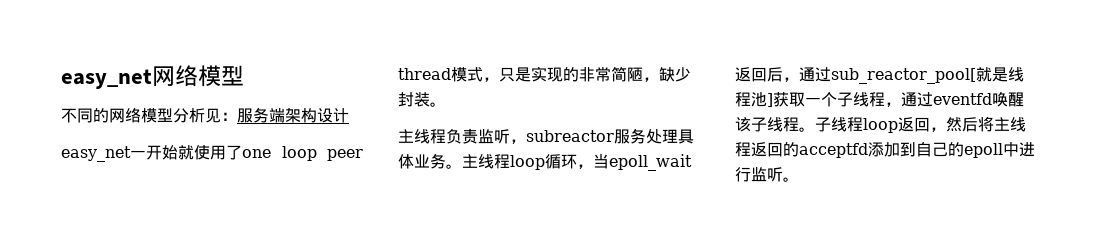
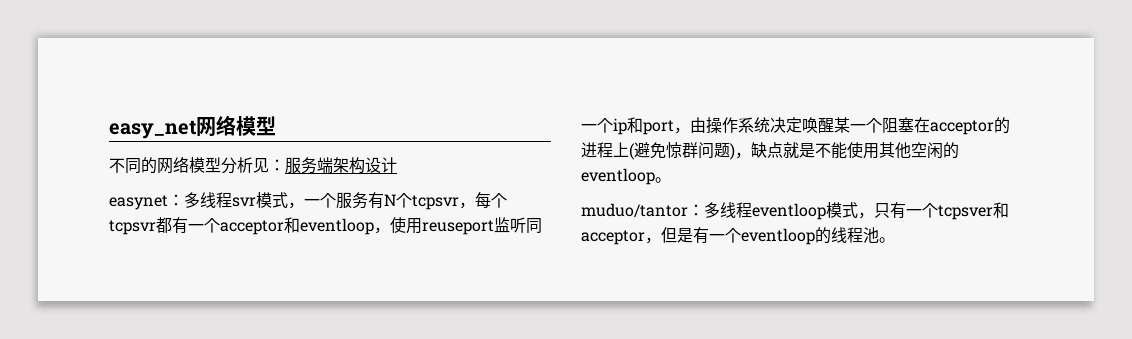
- easy_net一开始就使用了one loop peer thread模式，只是实现的非常简陋，缺少封装。
- 主线程负责监听，subreactor服务处理具体业务。主线程loop循环，当epoll_wait返回后，通过sub_reactor_pool[就是线程池]获取一个子线程，通过eventfd唤醒该子线程。子线程loop返回，然后将主线程返回的acceptfd添加到自己的epoll中进行监听。
+ easynet：多线程svr模式，一个服务有N个tcpsvr，每个tcpsvr都有一个acceptor和eventloop，使用reuseport监听同一个ip和port，由操作系统决定唤醒某一个阻塞在acceptor的进程上(避免惊群问题)，缺点就是不能使用其他空闲的eventloop。
+ muduo/tantor：多线程eventloop模式，只有一个tcpsver和acceptor，但是有一个eventloop的线程池。

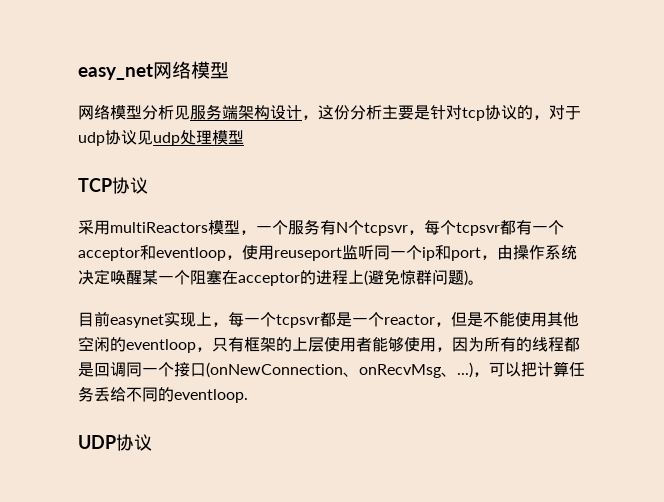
- 不同的网络模型分析见：服务端架构设计
- easynet：多线程svr模式，一个服务有N个tcpsvr，每个tcpsvr都有一个acceptor和eventloop，使用reuseport监听同一个ip和port，由操作系统决定唤醒某一个阻塞在acceptor的进程上(避免惊群问题)，缺点就是不能使用其他空闲的eventloop。
- muduo/tantor：多线程eventloop模式，只有一个tcpsver和acceptor，但是有一个eventloop的线程池。
+ 网络模型分析见服务端架构设计，这份分析主要是针对tcp协议的，对于udp协议见udp处理模型
+ TCP协议
+ 采用multiReactors模型，一个服务有N个tcpsvr，每个tcpsvr都有一个acceptor和eventloop，使用reuseport监听同一个ip和port，由操作系统决定唤醒某一个阻塞在acceptor的进程上(避免惊群问题)。
+ 目前easynet实现上，每一个tcpsvr都是一个reactor，但是不能使用其他空闲的eventloop，只有框架的上层使用者能够使用，因为所有的线程都是回调同一个接口(onNewConnection、onRecvMsg、...)，可以把计算任务丢给不同的eventloop.
+ UDP协议

